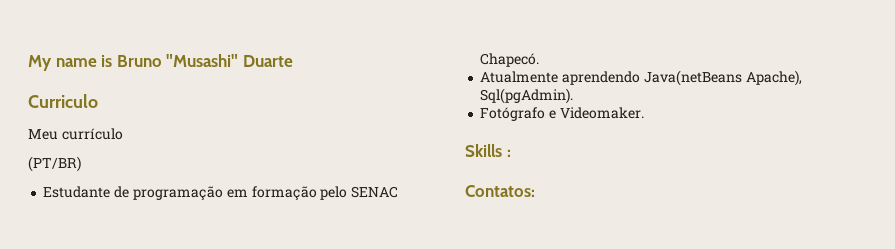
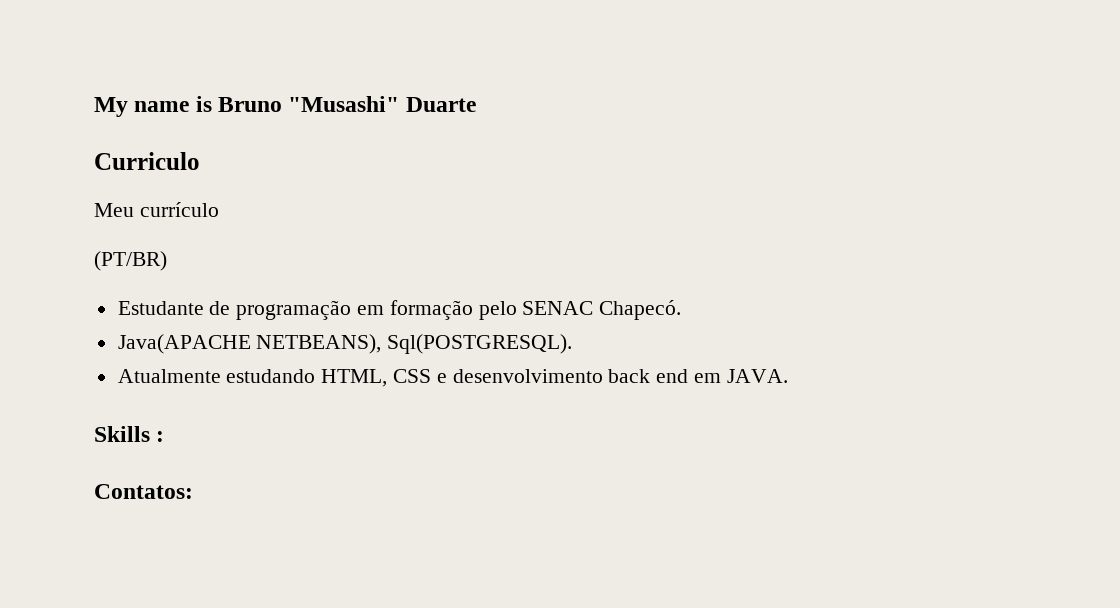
- Atualmente aprendendo Java(netBeans Apache), Sql(pgAdmin).
- Fotógrafo e Videomaker.
+ Java(APACHE NETBEANS), Sql(POSTGRESQL).
+ Atualmente estudando HTML, CSS e desenvolvimento back end em JAVA.

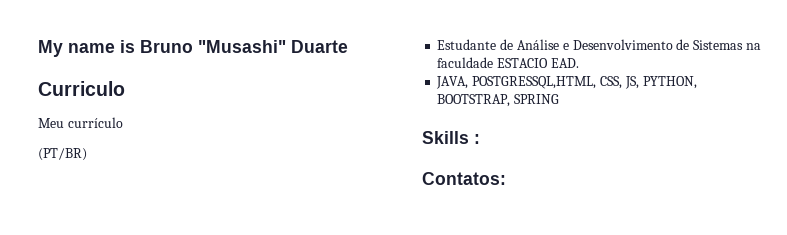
- Estudante de programação em formação pelo SENAC Chapecó.
- Java(APACHE NETBEANS), Sql(POSTGRESQL).
- Atualmente estudando HTML, CSS e desenvolvimento back end em JAVA.
+ Estudante de Análise e Desenvolvimento de Sistemas na faculdade ESTACIO EAD.
+ JAVA, POSTGRESSQL,HTML, CSS, JS, PYTHON, BOOTSTRAP, SPRING

